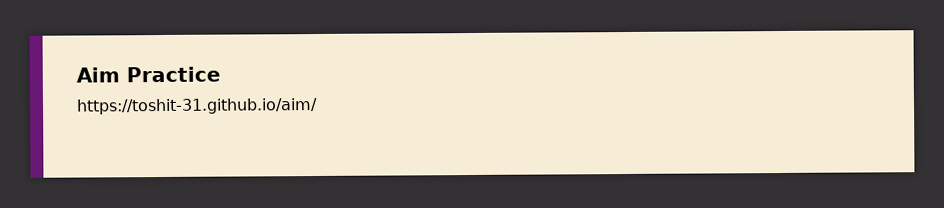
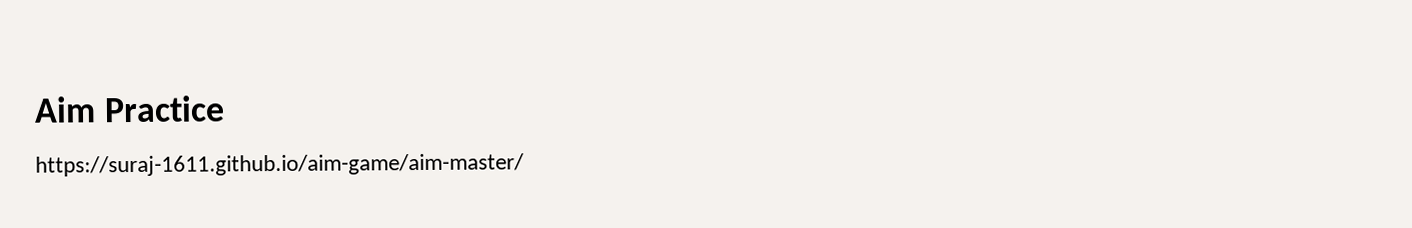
- https://toshit-31.github.io/aim/
+ https://suraj-1611.github.io/aim-game/aim-master/

